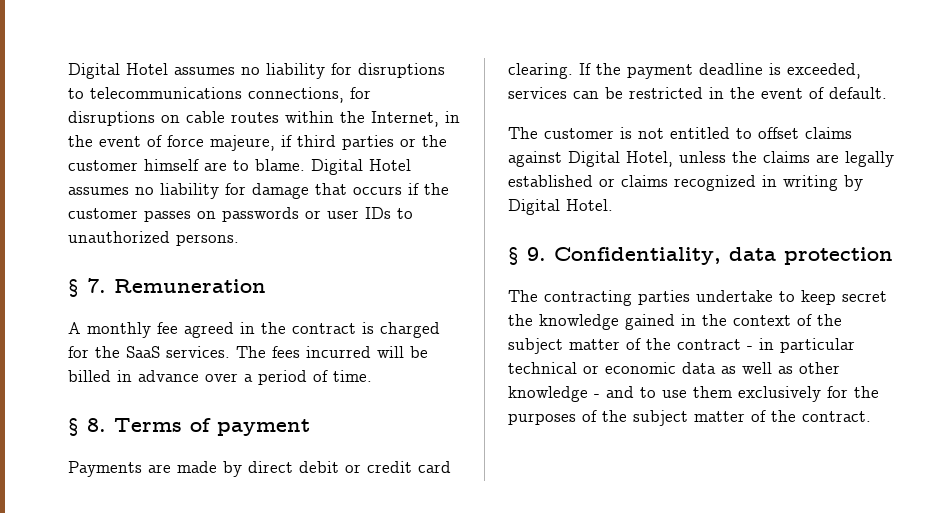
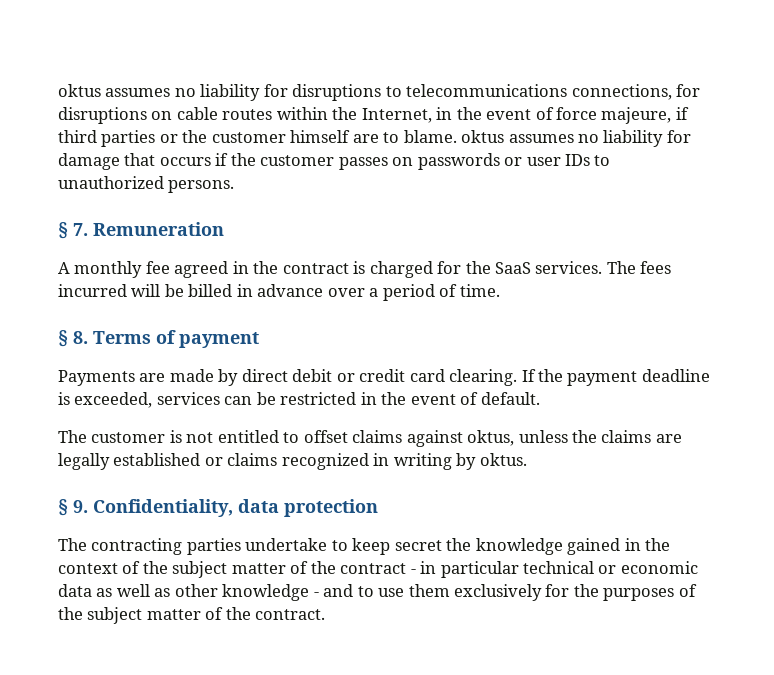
- Digital Hotel assumes no liability for disruptions to telecommunications connections, for disruptions on cable routes within the Internet, in the event of force majeure, if third parties or the customer himself are to blame. Digital Hotel assumes no liability for damage that occurs if the customer passes on passwords or user IDs to unauthorized persons.
+ oktus assumes no liability for disruptions to telecommunications connections, for disruptions on cable routes within the Internet, in the event of force majeure, if third parties or the customer himself are to blame. oktus assumes no liability for damage that occurs if the customer passes on passwords or user IDs to unauthorized persons.
- The customer is not entitled to offset claims against Digital Hotel, unless the claims are legally established or claims recognized in writing by Digital Hotel.
+ The customer is not entitled to offset claims against oktus, unless the claims are legally established or claims recognized in writing by oktus.

